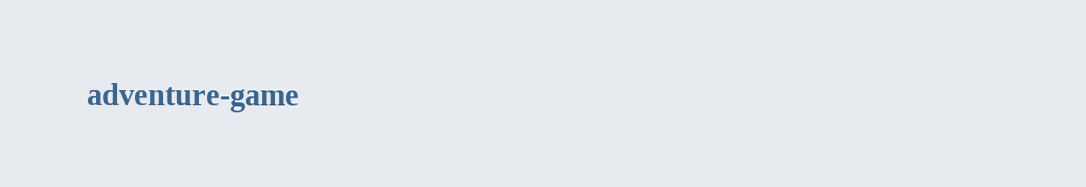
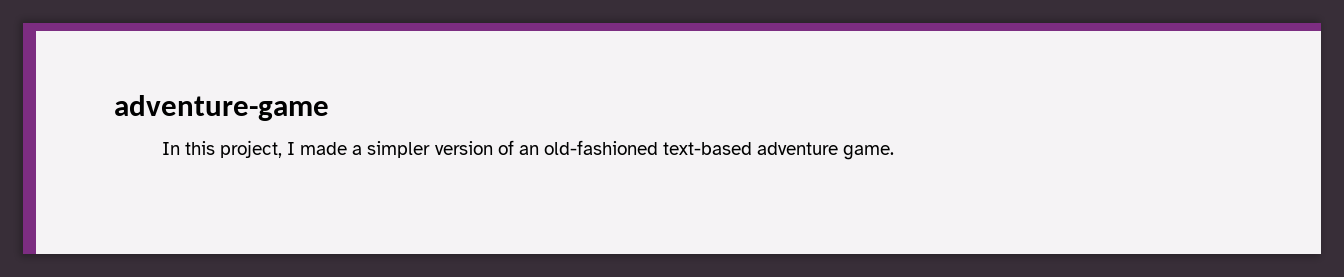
+ In this project, I made a simpler version of an old-fashioned text-based adventure game.

